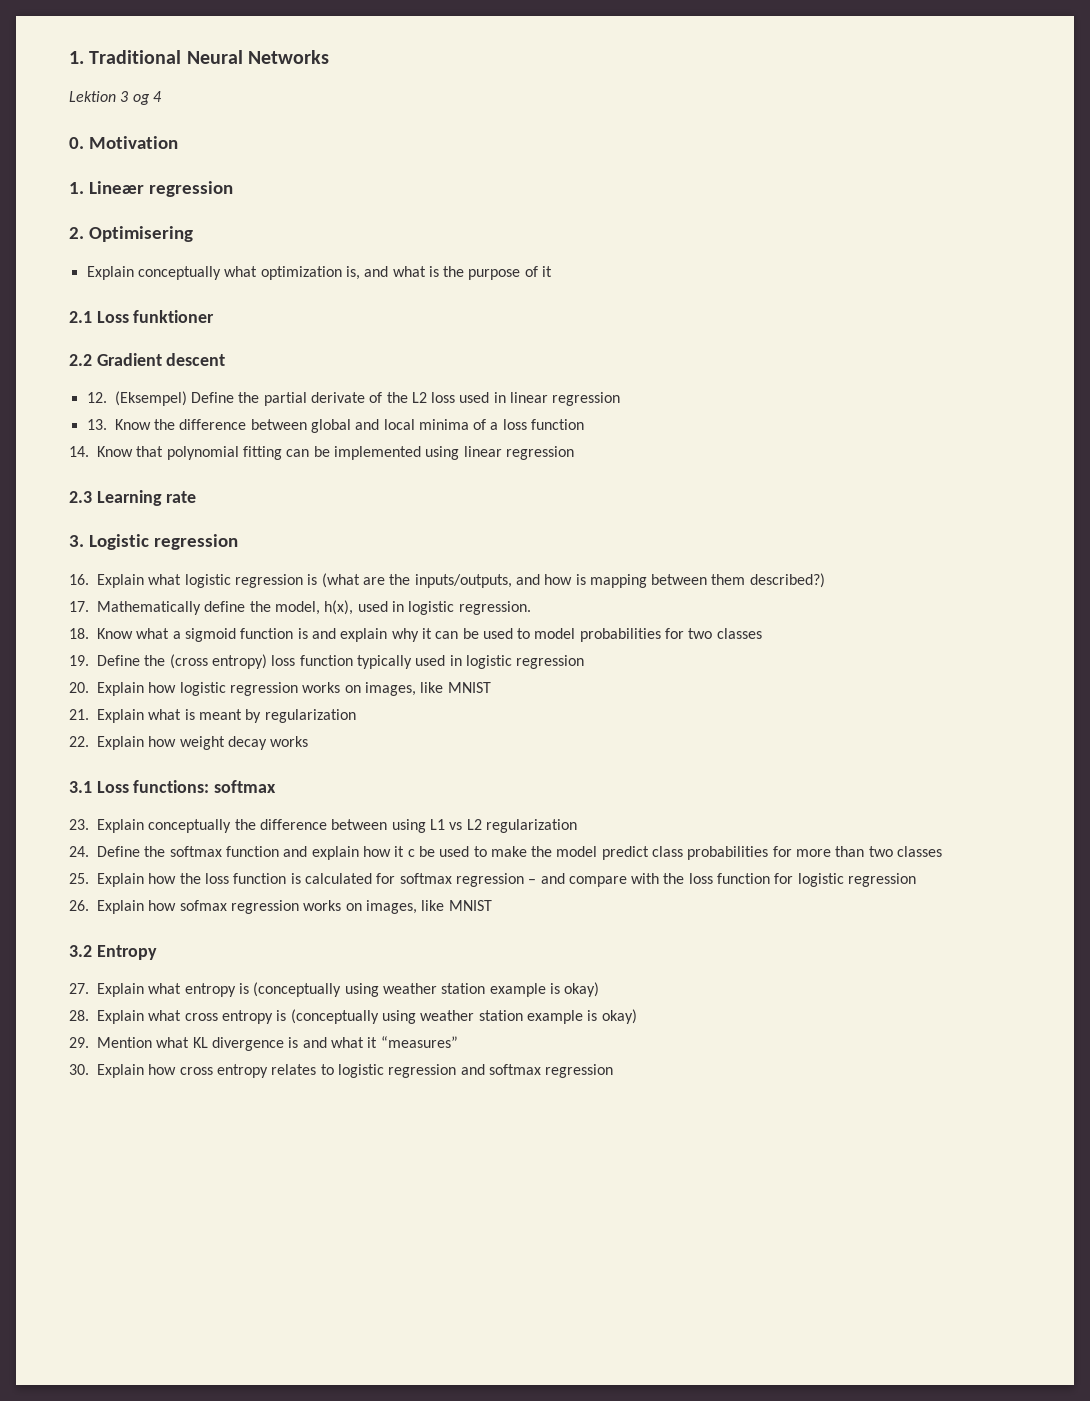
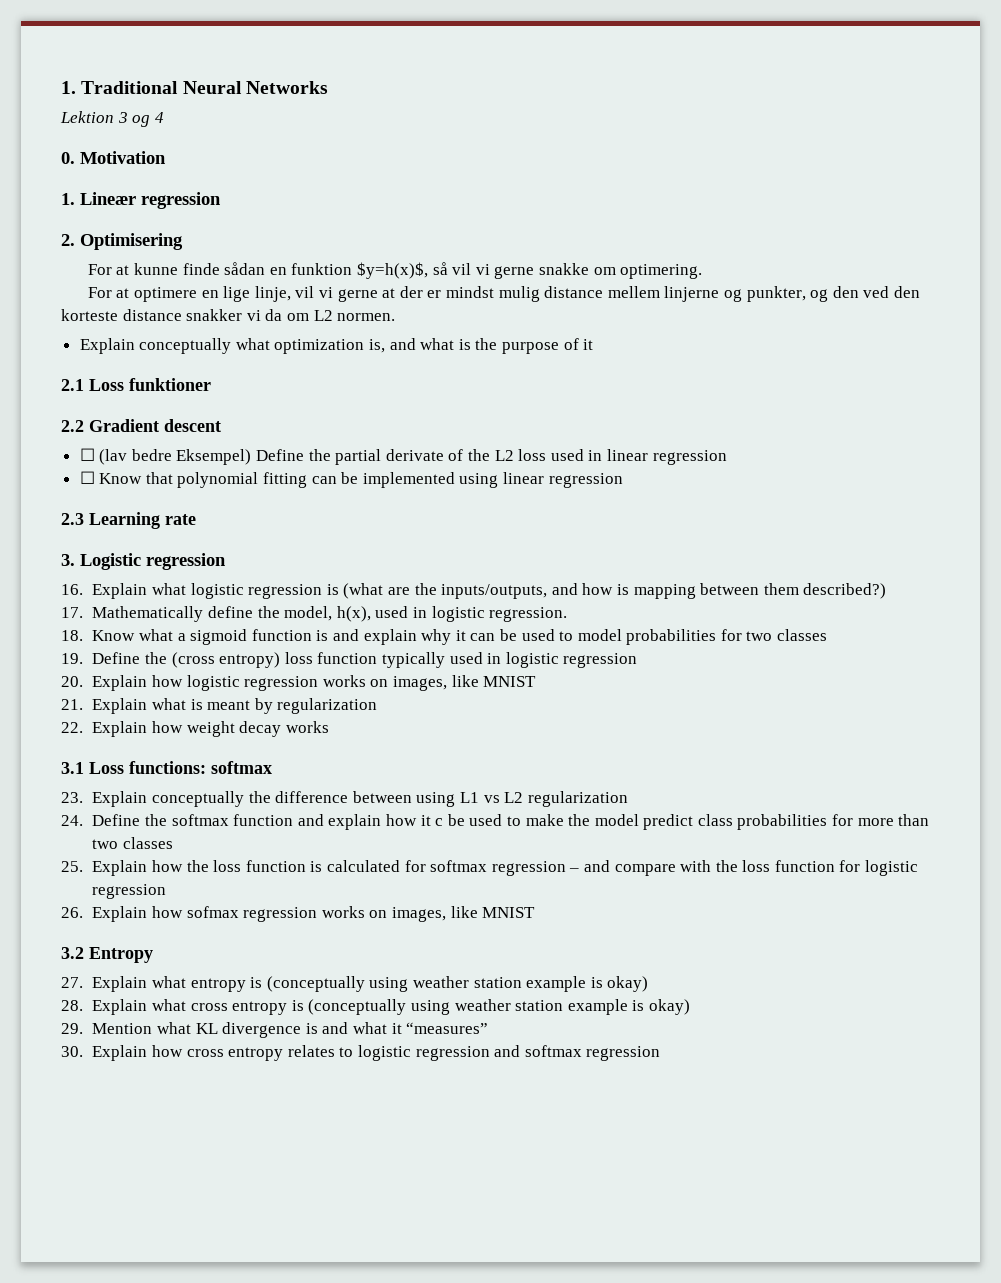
+ For at kunne finde sådan en funktion $y=h(x)$, så vil vi gerne snakke om optimering.
+ For at optimere en lige linje, vil vi gerne at der er mindst mulig distance mellem linjerne og punkter, og den ved den korteste distance snakker vi da om L2 normen.
- 12. (Eksempel) Define the partial derivate of the L2 loss used in linear regression
+ ☐ (lav bedre Eksempel) Define the partial derivate of the L2 loss used in linear regression
- 13. Know the difference between global and local minima of a loss function
- 14. Know that polynomial fitting can be implemented using linear regression
+ ☐ Know that polynomial fitting can be implemented using linear regression

